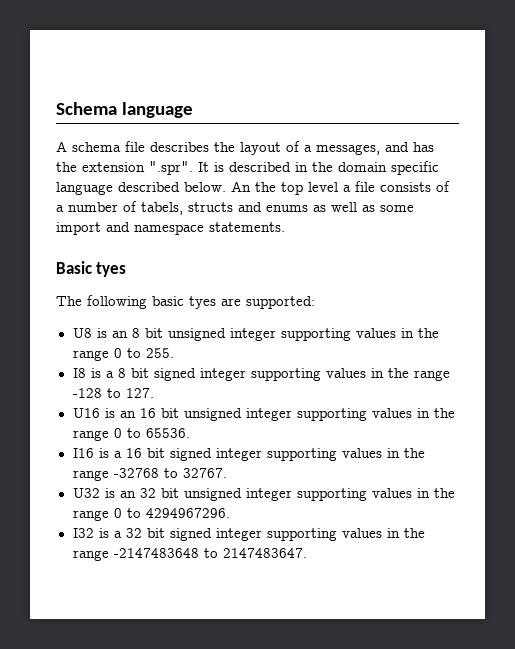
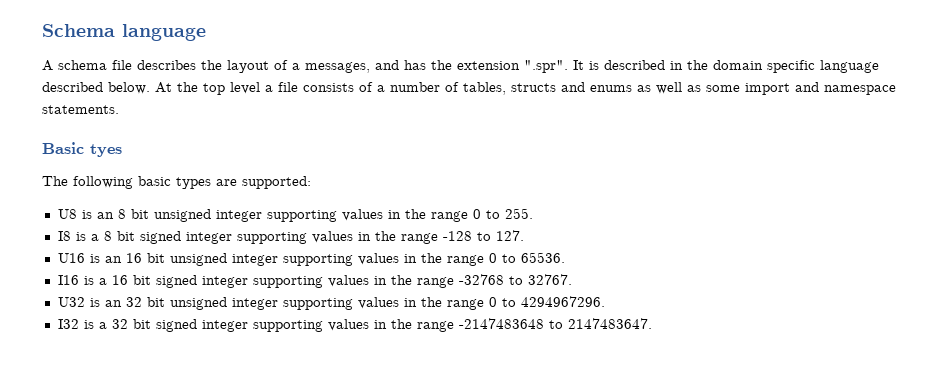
- An the top level a file consists of a number of tabels, structs and enums as well as some import and namespace statements.
+ At the top level a file consists of a number of tables, structs and enums as well as some import and namespace statements.
- The following basic tyes are supported:
+ The following basic types are supported:

